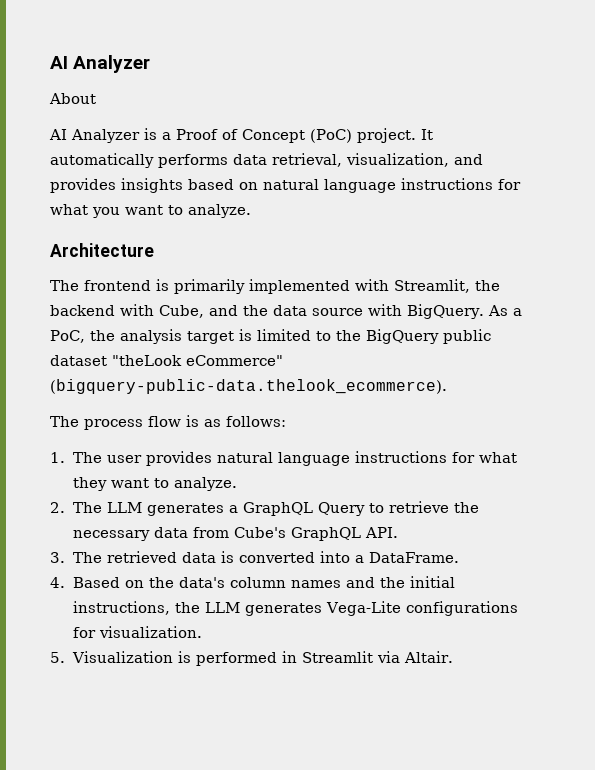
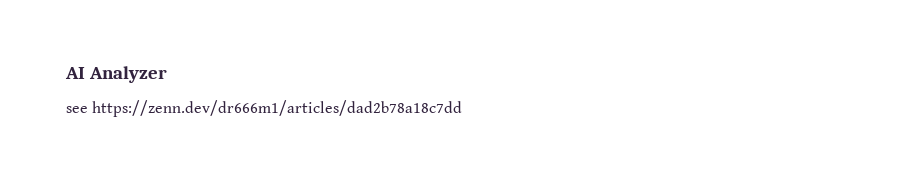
- About
- AI Analyzer is a Proof of Concept (PoC) project. It automatically performs data retrieval, visualization, and provides insights based on natural language instructions for what you want to analyze.
- Architecture
- The frontend is primarily implemented with Streamlit, the backend with Cube, and the data source with BigQuery. As a PoC, the analysis target is limited to the BigQuery public dataset "theLook eCommerce" (bigquery-public-data.thelook_ecommerce).
- The process flow is as follows:
- 1. The user provides natural language instructions for what they want to analyze.
- 2. The LLM generates a GraphQL Query to retrieve the necessary data from Cube's GraphQL API.
- 3. The retrieved data is converted into a DataFrame.
- 4. Based on the data's column names and the initial instructions, the LLM generates Vega-Lite configurations for visualization.
- 5. Visualization is performed in Streamlit via Altair.
+ see https://zenn.dev/dr666m1/articles/dad2b78a18c7dd

